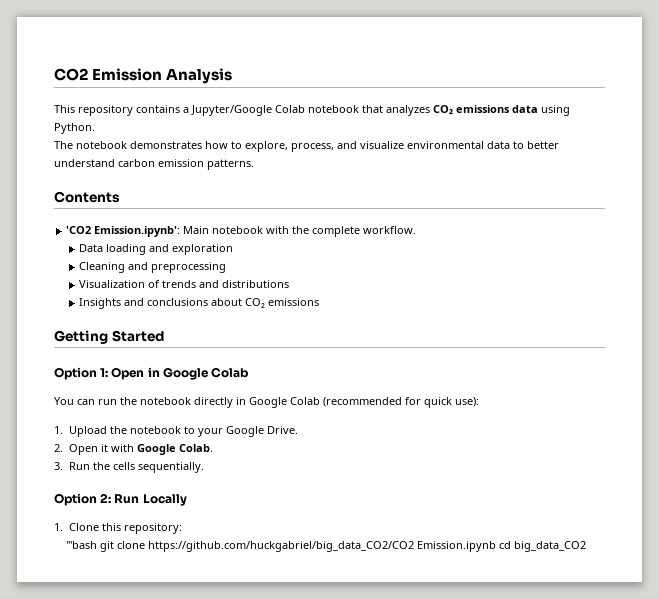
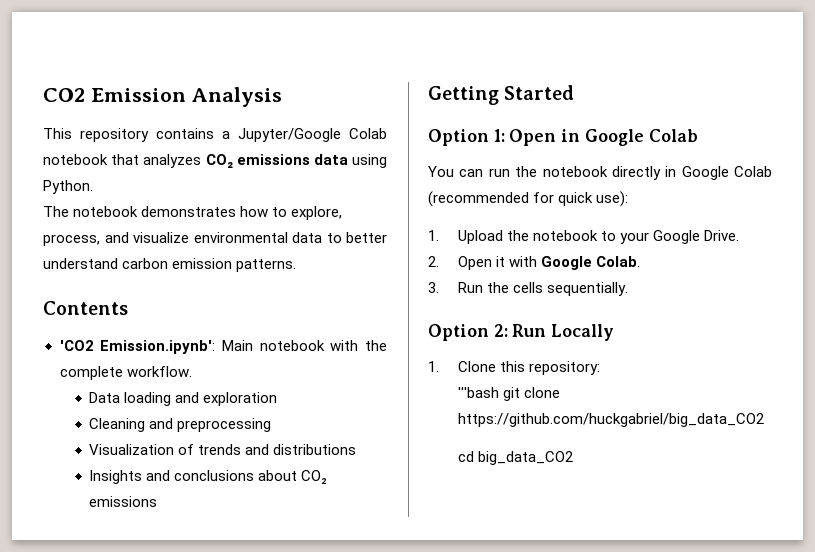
- '''bash git clone https://github.com/huckgabriel/big_data_CO2/CO2 Emission.ipynb cd big_data_CO2
+ '''bash git clone https://github.com/huckgabriel/big_data_CO2
+ cd big_data_CO2

